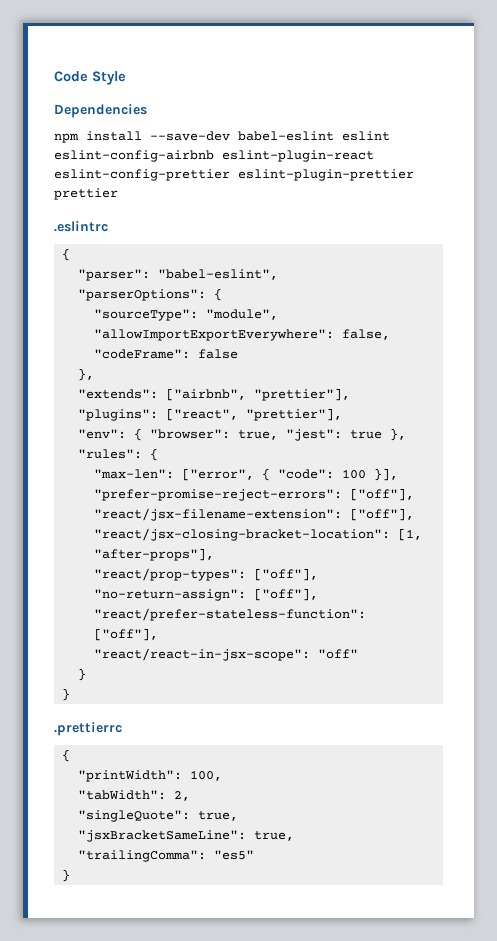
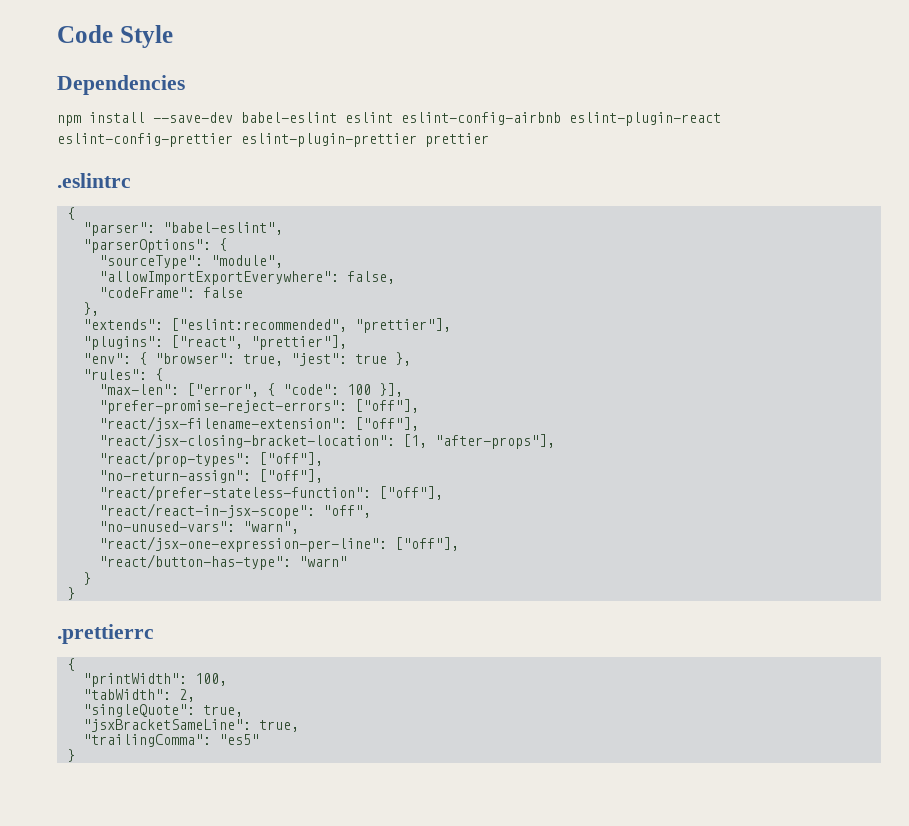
- "extends": ["airbnb", "prettier"],
+ "extends": ["eslint:recommended", "prettier"],
- "react/react-in-jsx-scope": "off"
+ "react/react-in-jsx-scope": "off",
+ "no-unused-vars": "warn",
+ "react/jsx-one-expression-per-line": ["off"],
+ "react/button-has-type": "warn"

